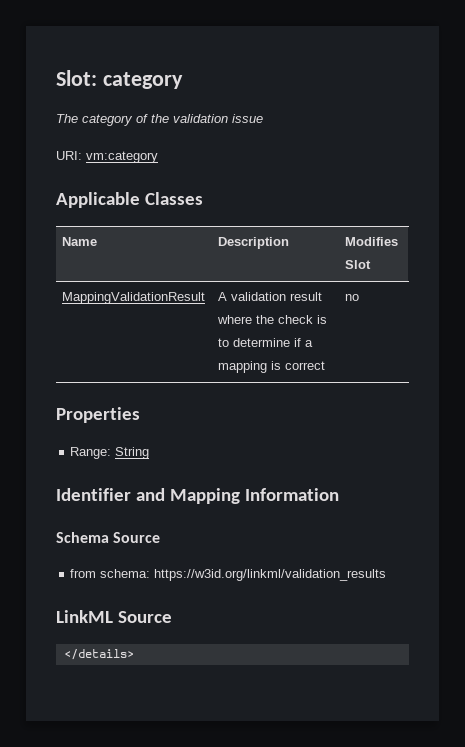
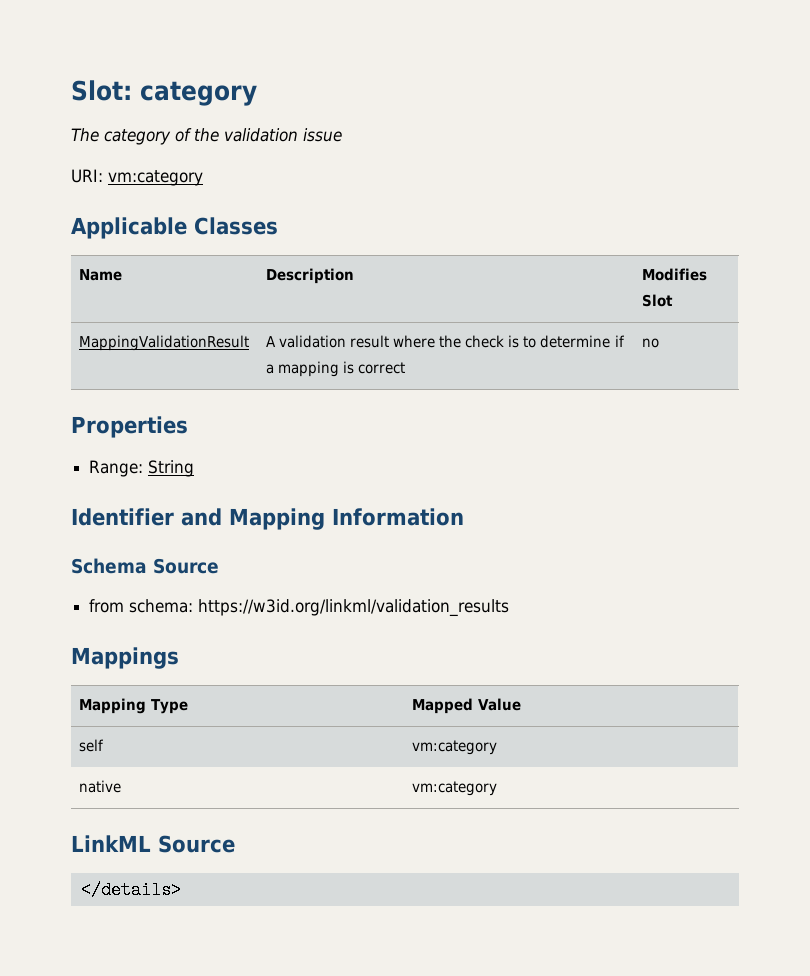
+ Mappings
+ Mapping Type | Mapped Value
+ self | vm:category
+ native | vm:category

